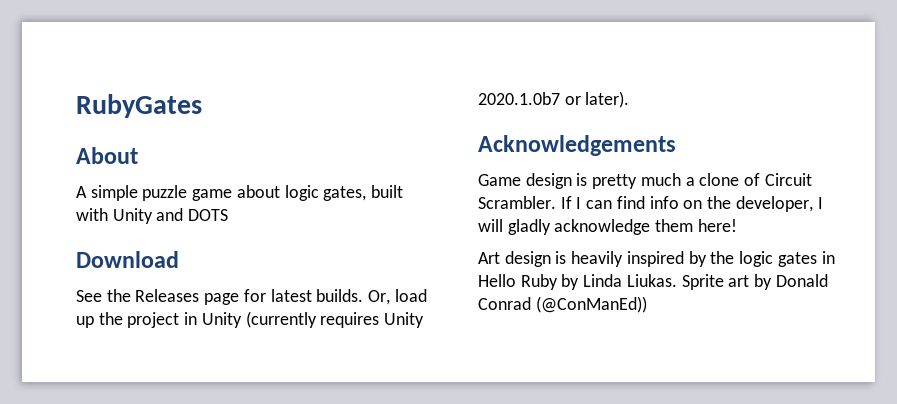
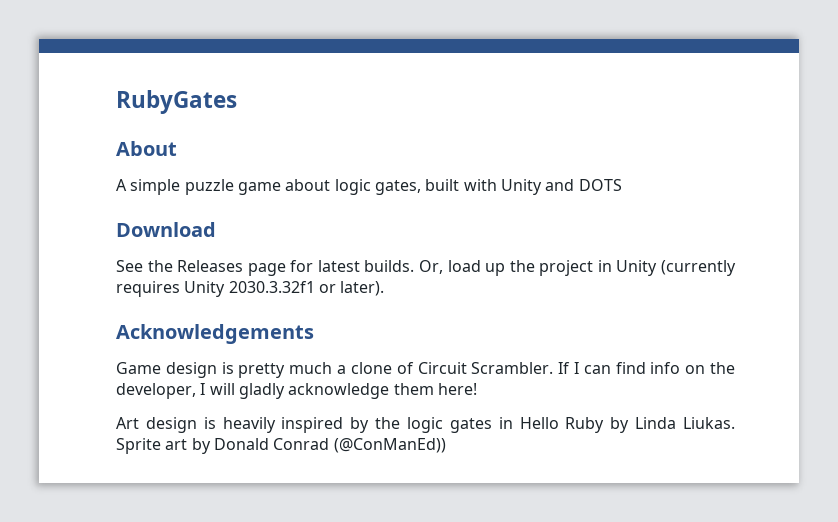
- Or, load up the project in Unity (currently requires Unity 2020.1.0b7 or later).
+ Or, load up the project in Unity (currently requires Unity 2030.3.32f1 or later).

